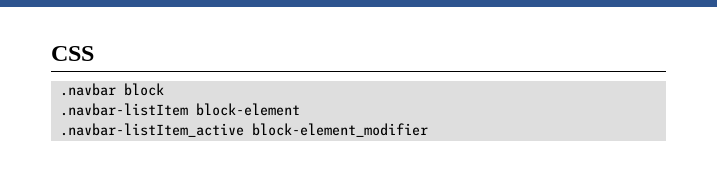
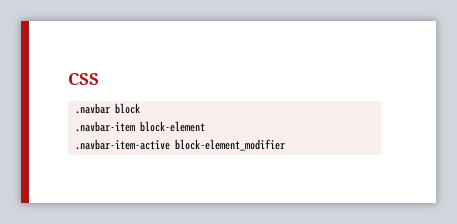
- .navbar-listItem block-element
+ .navbar-item block-element
- .navbar-listItem_active block-element_modifier
+ .navbar-item-active block-element_modifier

